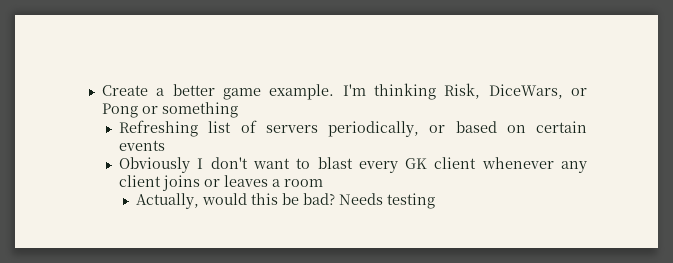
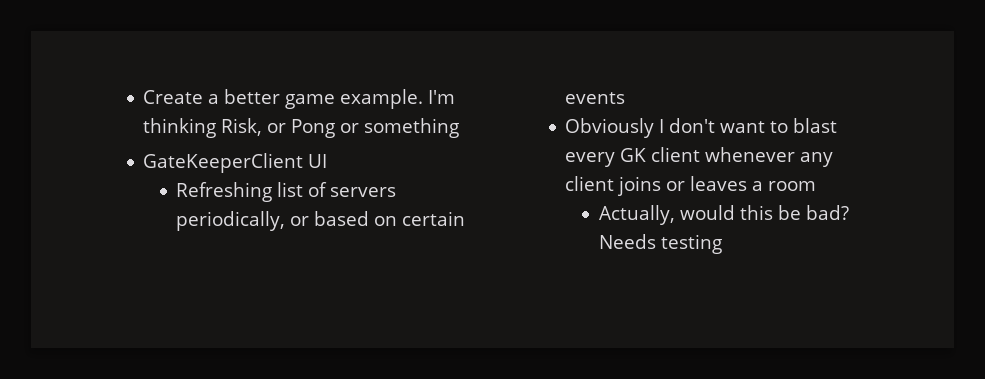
- I'm thinking Risk, DiceWars, or Pong or something
+ I'm thinking Risk, or Pong or something
+ GateKeeperClient UI

